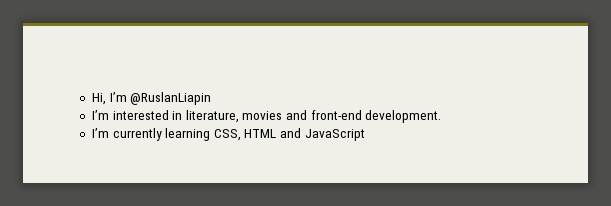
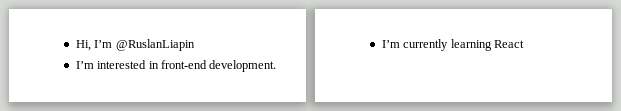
- I’m interested in literature, movies and front-end development.
+ I’m interested in front-end development.
- I’m currently learning CSS, HTML and JavaScript
+ I’m currently learning React

